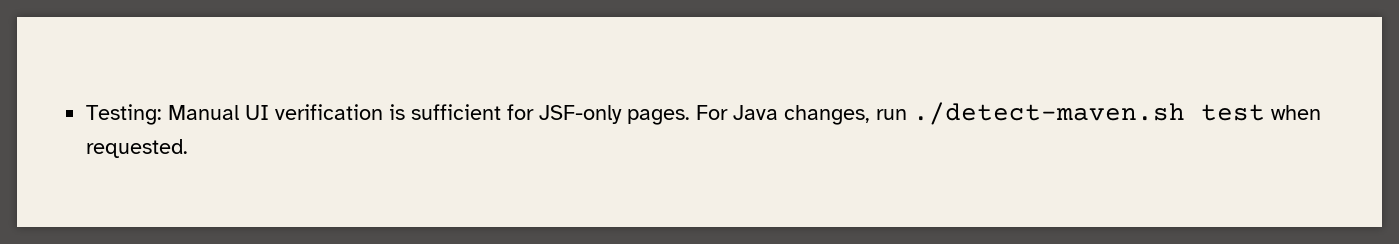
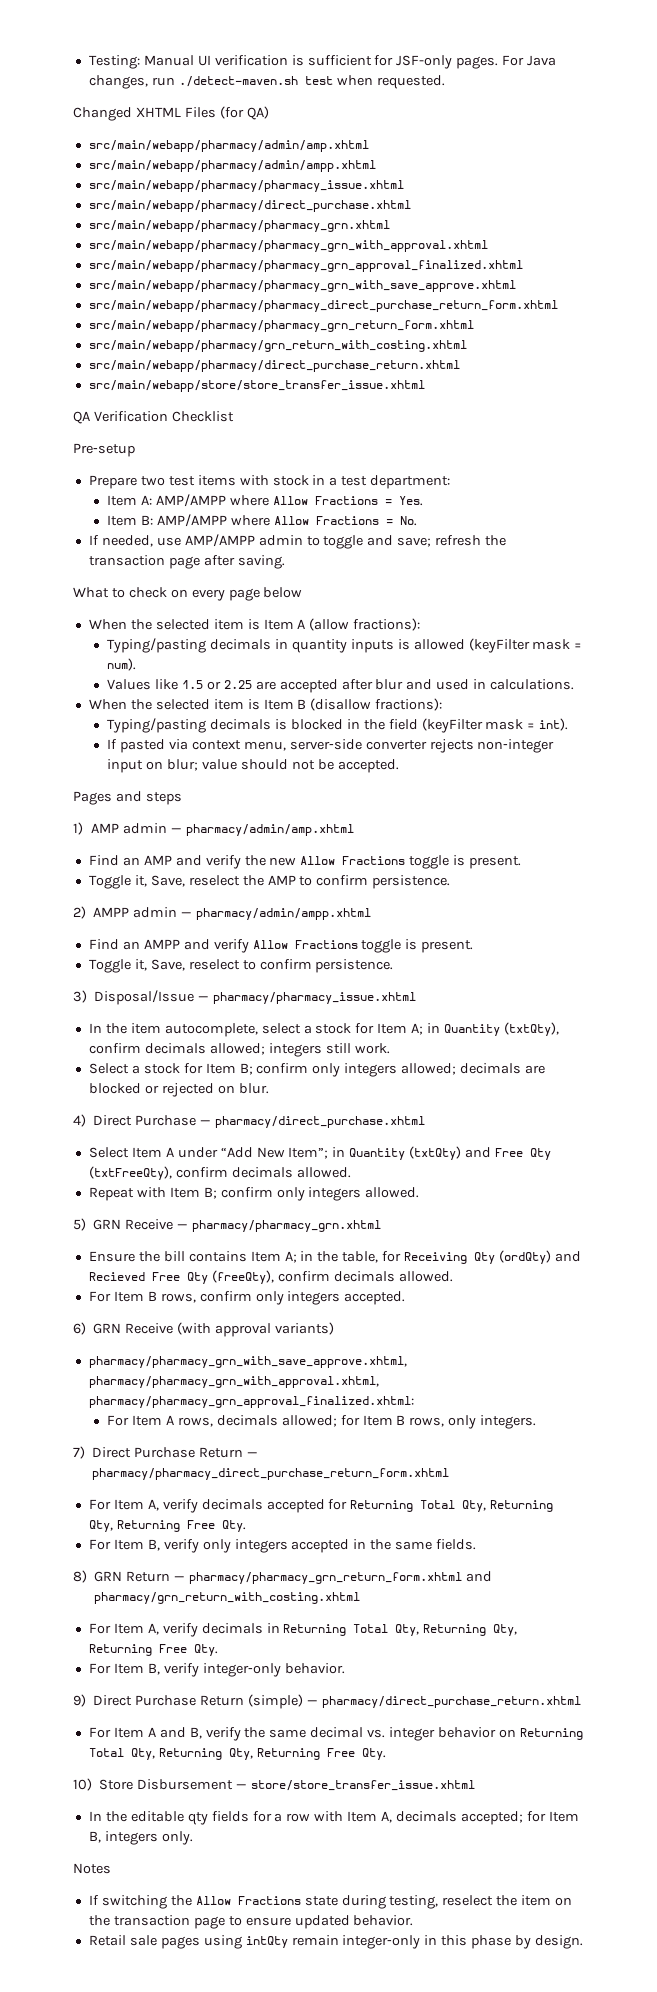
+ Changed XHTML Files (for QA)
+ src/main/webapp/pharmacy/admin/amp.xhtml
+ src/main/webapp/pharmacy/admin/ampp.xhtml
+ src/main/webapp/pharmacy/pharmacy_issue.xhtml
+ src/main/webapp/pharmacy/direct_purchase.xhtml
+ src/main/webapp/pharmacy/pharmacy_grn.xhtml
+ src/main/webapp/pharmacy/pharmacy_grn_with_approval.xhtml
+ src/main/webapp/pharmacy/pharmacy_grn_approval_finalized.xhtml
+ src/main/webapp/pharmacy/pharmacy_grn_with_save_approve.xhtml
+ src/main/webapp/pharmacy/pharmacy_direct_purchase_return_form.xhtml
+ src/main/webapp/pharmacy/pharmacy_grn_return_form.xhtml
+ src/main/webapp/pharmacy/grn_return_with_costing.xhtml
+ src/main/webapp/pharmacy/direct_purchase_return.xhtml
+ src/main/webapp/store/store_transfer_issue.xhtml
+ QA Verification Checklist
+ Pre‑setup
+ Prepare two test items with stock in a test department:
+ Item A: AMP/AMPP where Allow Fractions = Yes.
+ Item B: AMP/AMPP where Allow Fractions = No.
+ If needed, use AMP/AMPP admin to toggle and save; refresh the transaction page after saving.
+ What to check on every page below
+ When the selected item is Item A (allow fractions):
+ Typing/pasting decimals in quantity inputs is allowed (keyFilter mask = num).
+ Values like 1.5 or 2.25 are accepted after blur and used in calculations.
+ When the selected item is Item B (disallow fractions):
+ Typing/pasting decimals is blocked in the field (keyFilter mask = int).
+ If pasted via context menu, server‑side converter rejects non‑integer input on blur; value should not be accepted.
+ Pages and steps
+ 1) AMP admin — pharmacy/admin/amp.xhtml
+ Find an AMP and verify the new Allow Fractions toggle is present.
+ Toggle it, Save, reselect the AMP to confirm persistence.
+ 2) AMPP admin — pharmacy/admin/ampp.xhtml
+ Find an AMPP and verify Allow Fractions toggle is present.
+ Toggle it, Save, reselect to confirm persistence.
+ 3) Disposal/Issue — pharmacy/pharmacy_issue.xhtml
+ In the item autocomplete, select a stock for Item A; in Quantity (txtQty), confirm decimals allowed; integers still work.
+ Select a stock for Item B; confirm only integers allowed; decimals are blocked or rejected on blur.
+ 4) Direct Purchase — pharmacy/direct_purchase.xhtml
+ Select Item A under “Add New Item”; in Quantity (txtQty) and Free Qty (txtFreeQty), confirm decimals allowed.
+ Repeat with Item B; confirm only integers allowed.
+ 5) GRN Receive — pharmacy/pharmacy_grn.xhtml
+ Ensure the bill contains Item A; in the table, for Receiving Qty (ordQty) and Recieved Free Qty (freeQty), confirm decimals allowed.
+ For Item B rows, confirm only integers accepted.
+ 6) GRN Receive (with approval variants)
+ pharmacy/pharmacy_grn_with_save_approve.xhtml, pharmacy/pharmacy_grn_with_approval.xhtml, pharmacy/pharmacy_grn_approval_finalized.xhtml:
+ For Item A rows, decimals allowed; for Item B rows, only integers.
+ 7) Direct Purchase Return — pharmacy/pharmacy_direct_purchase_return_form.xhtml
+ For Item A, verify decimals accepted for Returning Total Qty, Returning Qty, Returning Free Qty.
+ For Item B, verify only integers accepted in the same fields.
+ 8) GRN Return — pharmacy/pharmacy_grn_return_form.xhtml and pharmacy/grn_return_with_costing.xhtml
+ For Item A, verify decimals in Returning Total Qty, Returning Qty, Returning Free Qty.
+ For Item B, verify integer‑only behavior.
+ 9) Direct Purchase Return (simple) — pharmacy/direct_purchase_return.xhtml
+ For Item A and B, verify the same decimal vs. integer behavior on Returning Total Qty, Returning Qty, Returning Free Qty.
+ 10) Store Disbursement — store/store_transfer_issue.xhtml
+ In the editable qty fields for a row with Item A, decimals accepted; for Item B, integers only.
+ Notes
+ If switching the Allow Fractions state during testing, reselect the item on the transaction page to ensure updated behavior.
+ Retail sale pages using intQty remain integer‑only in this phase by design.

